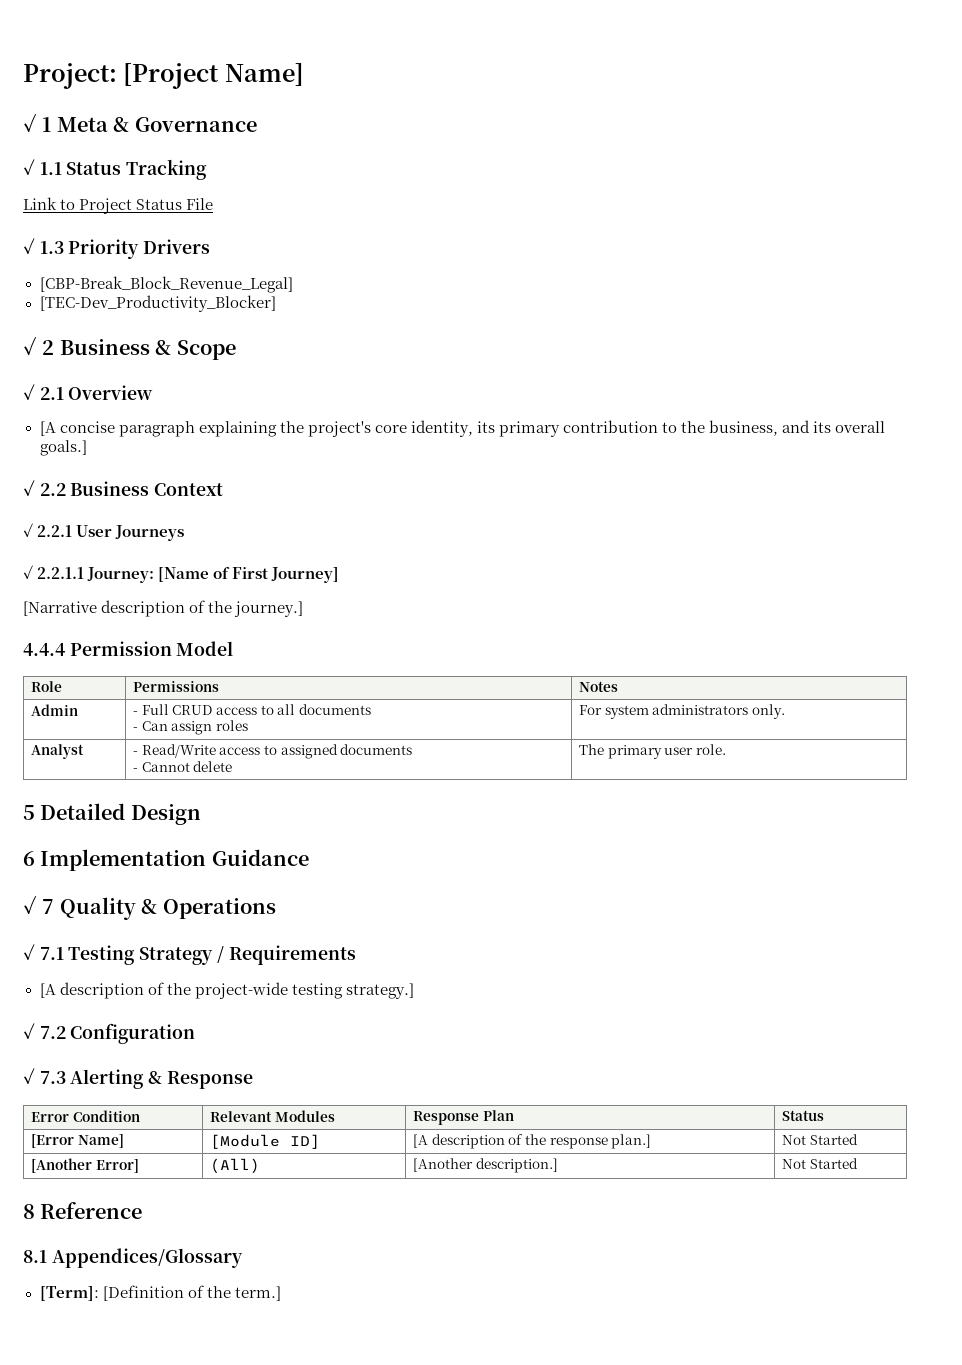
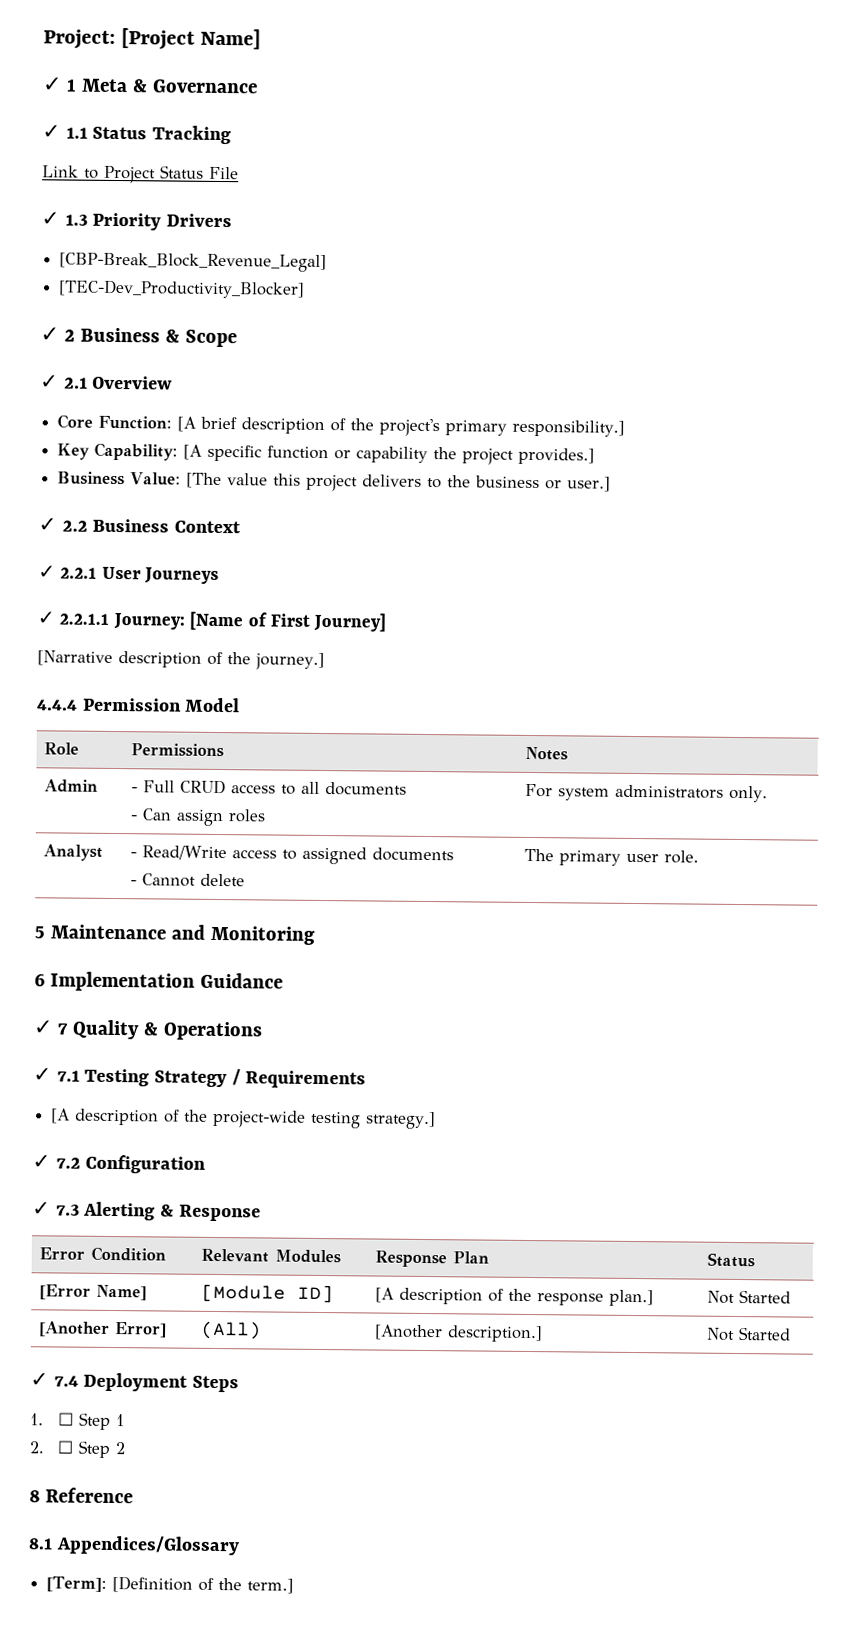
- [A concise paragraph explaining the project's core identity, its primary contribution to the business, and its overall goals.]
+ Core Function: [A brief description of the project's primary responsibility.]
+ Key Capability: [A specific function or capability the project provides.]
+ Business Value: [The value this project delivers to the business or user.]
- 5 Detailed Design
+ 5 Maintenance and Monitoring
+ ✓ 7.4 Deployment Steps
+ 1. ☐ Step 1
+ 2. ☐ Step 2

